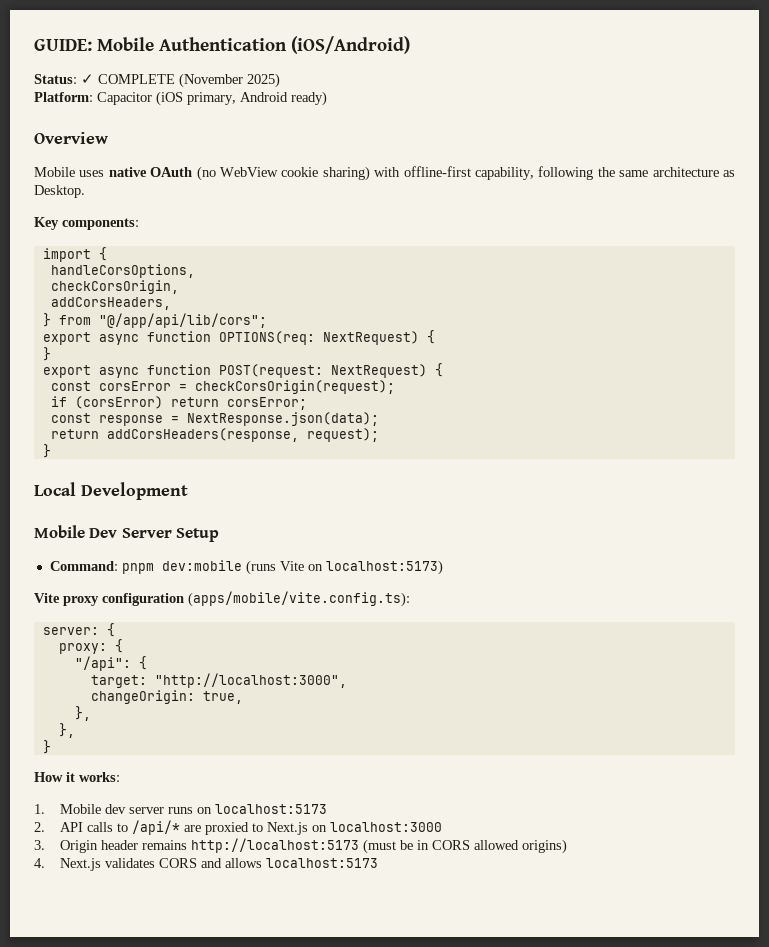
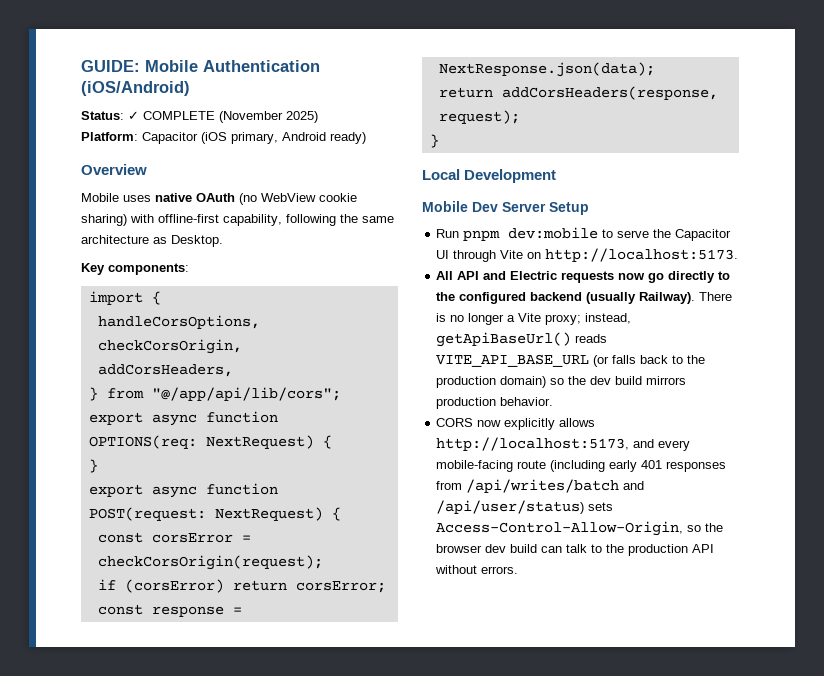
- Command: pnpm dev:mobile (runs Vite on localhost:5173)
- Vite proxy configuration (apps/mobile/vite.config.ts):
- server: {
- proxy: {
- "/api": {
- target: "http://localhost:3000",
- changeOrigin: true,
- },
- },
- }
- How it works:
- 1. Mobile dev server runs on localhost:5173
- 2. API calls to /api/* are proxied to Next.js on localhost:3000
- 3. Origin header remains http://localhost:5173 (must be in CORS allowed origins)
- 4. Next.js validates CORS and allows localhost:5173
+ Run pnpm dev:mobile to serve the Capacitor UI through Vite on http://localhost:5173.
+ All API and Electric requests now go directly to the configured backend (usually Railway). There is no longer a Vite proxy; instead, getApiBaseUrl() reads VITE_API_BASE_URL (or falls back to the production domain) so the dev build mirrors production behavior.
+ CORS now explicitly allows http://localhost:5173, and every mobile-facing route (including early 401 responses from /api/writes/batch and /api/user/status) sets Access-Control-Allow-Origin, so the browser dev build can talk to the production API without errors.

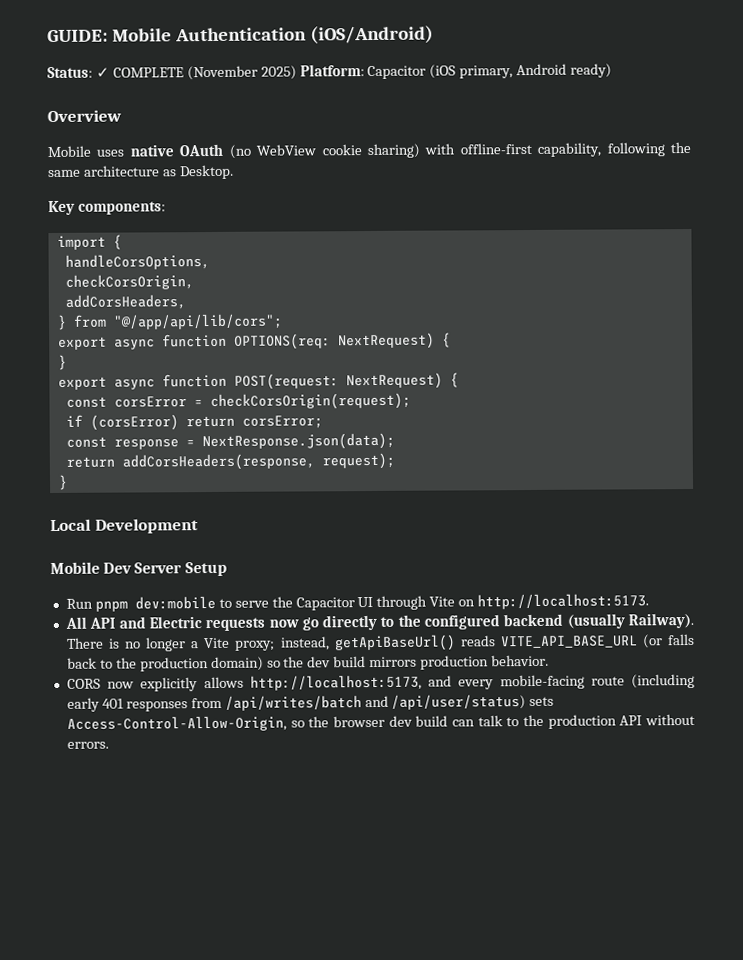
- Status: ✓ COMPLETE (November 2025)
- Platform: Capacitor (iOS primary, Android ready)
+ Status: ✓ COMPLETE (November 2025) Platform: Capacitor (iOS primary, Android ready)

